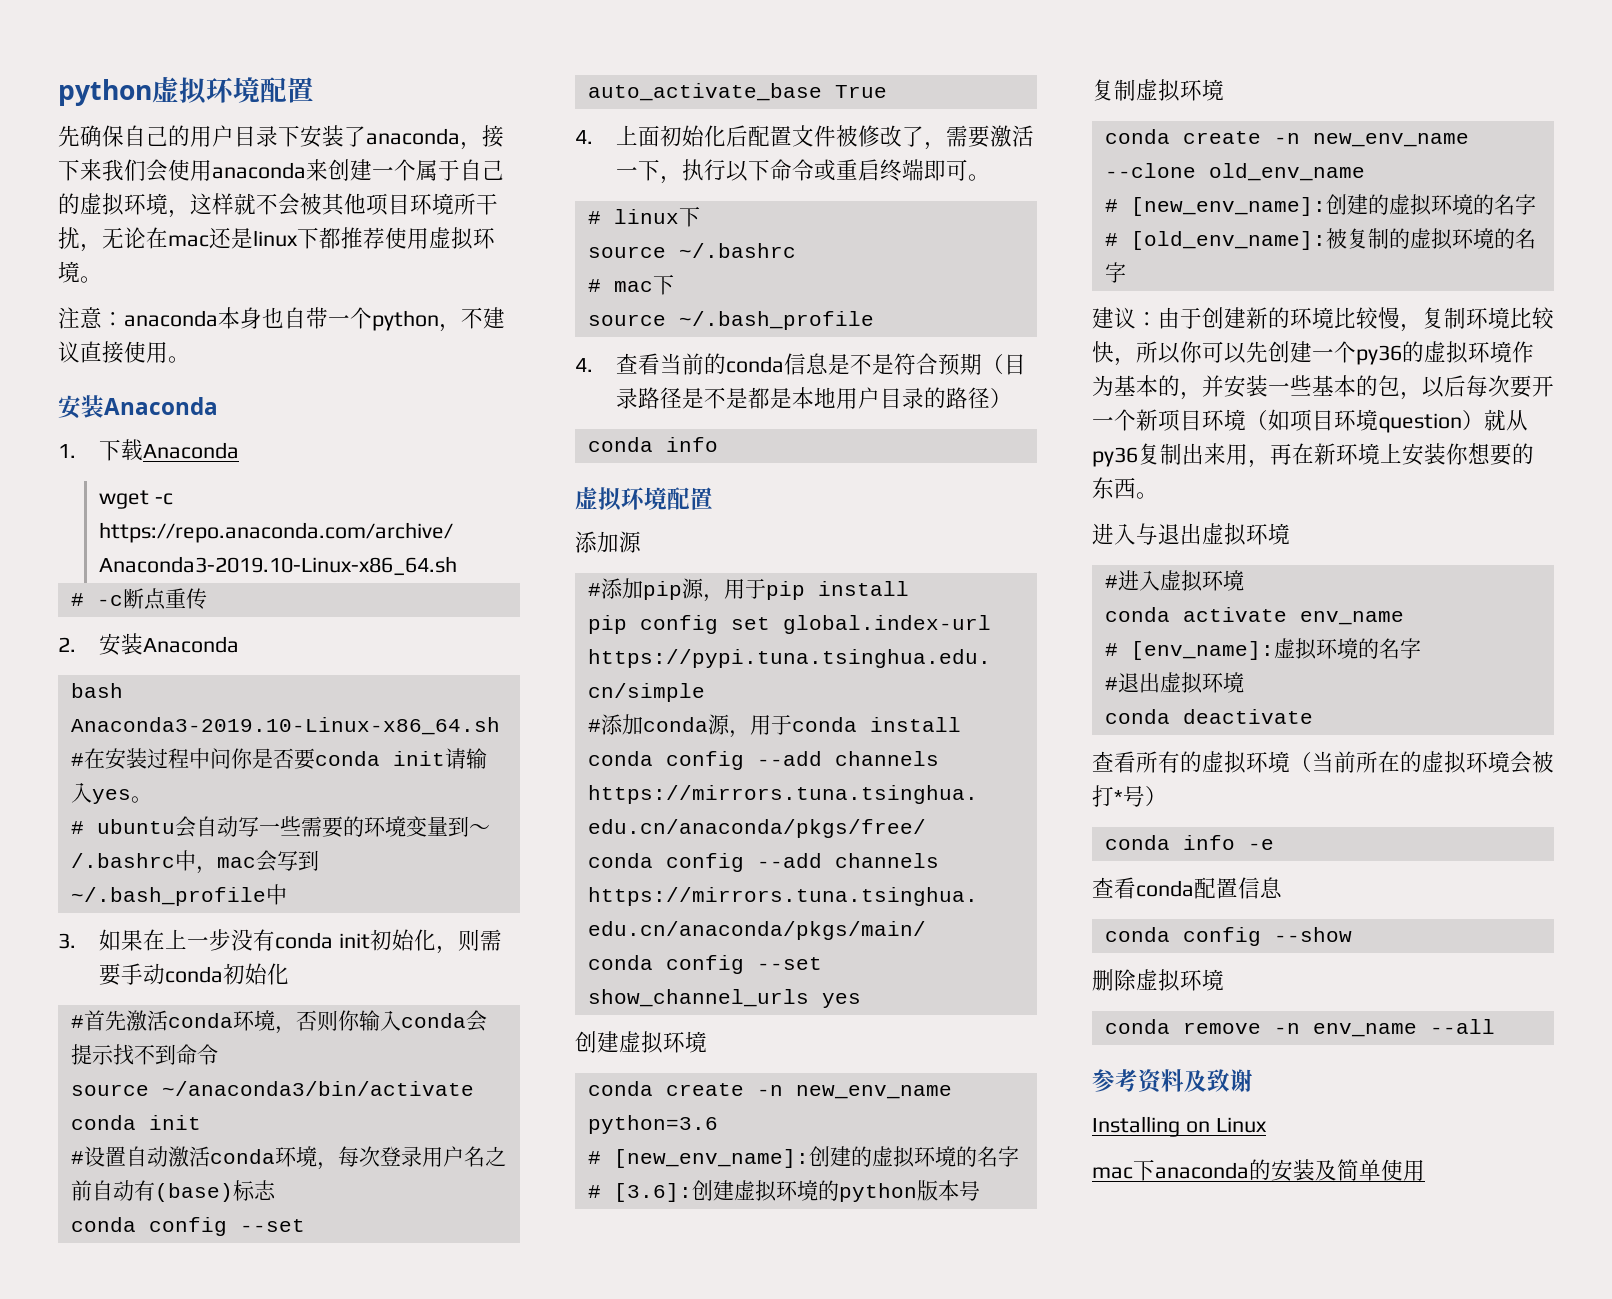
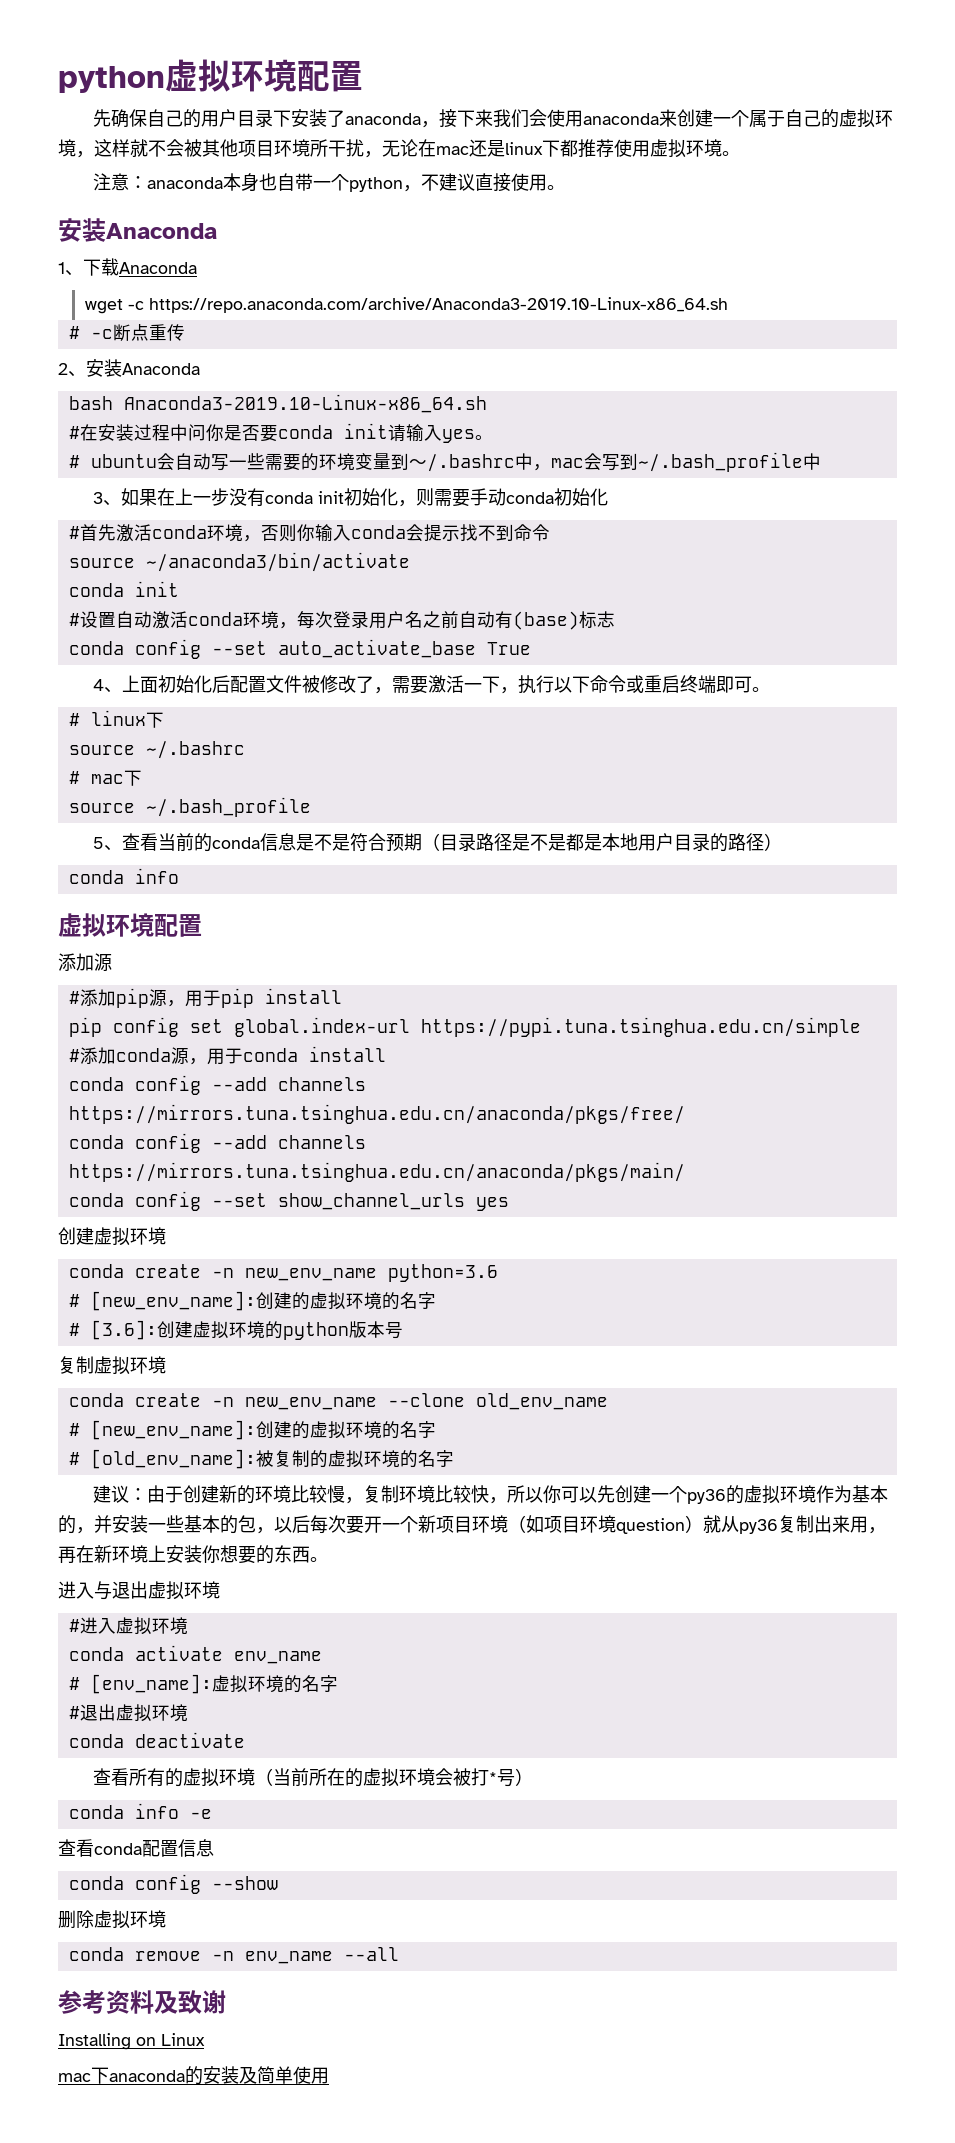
- 1.下载Anaconda
+ 1、下载Anaconda
- 2.安装Anaconda
+ 2、安装Anaconda
- 3.如果在上一步没有conda init初始化，则需要手动conda初始化
+ 3、如果在上一步没有conda init初始化，则需要手动conda初始化
- 4.上面初始化后配置文件被修改了，需要激活一下，执行以下命令或重启终端即可。
+ 4、上面初始化后配置文件被修改了，需要激活一下，执行以下命令或重启终端即可。
- 4.查看当前的conda信息是不是符合预期（目录路径是不是都是本地用户目录的路径）
+ 5、查看当前的conda信息是不是符合预期（目录路径是不是都是本地用户目录的路径）

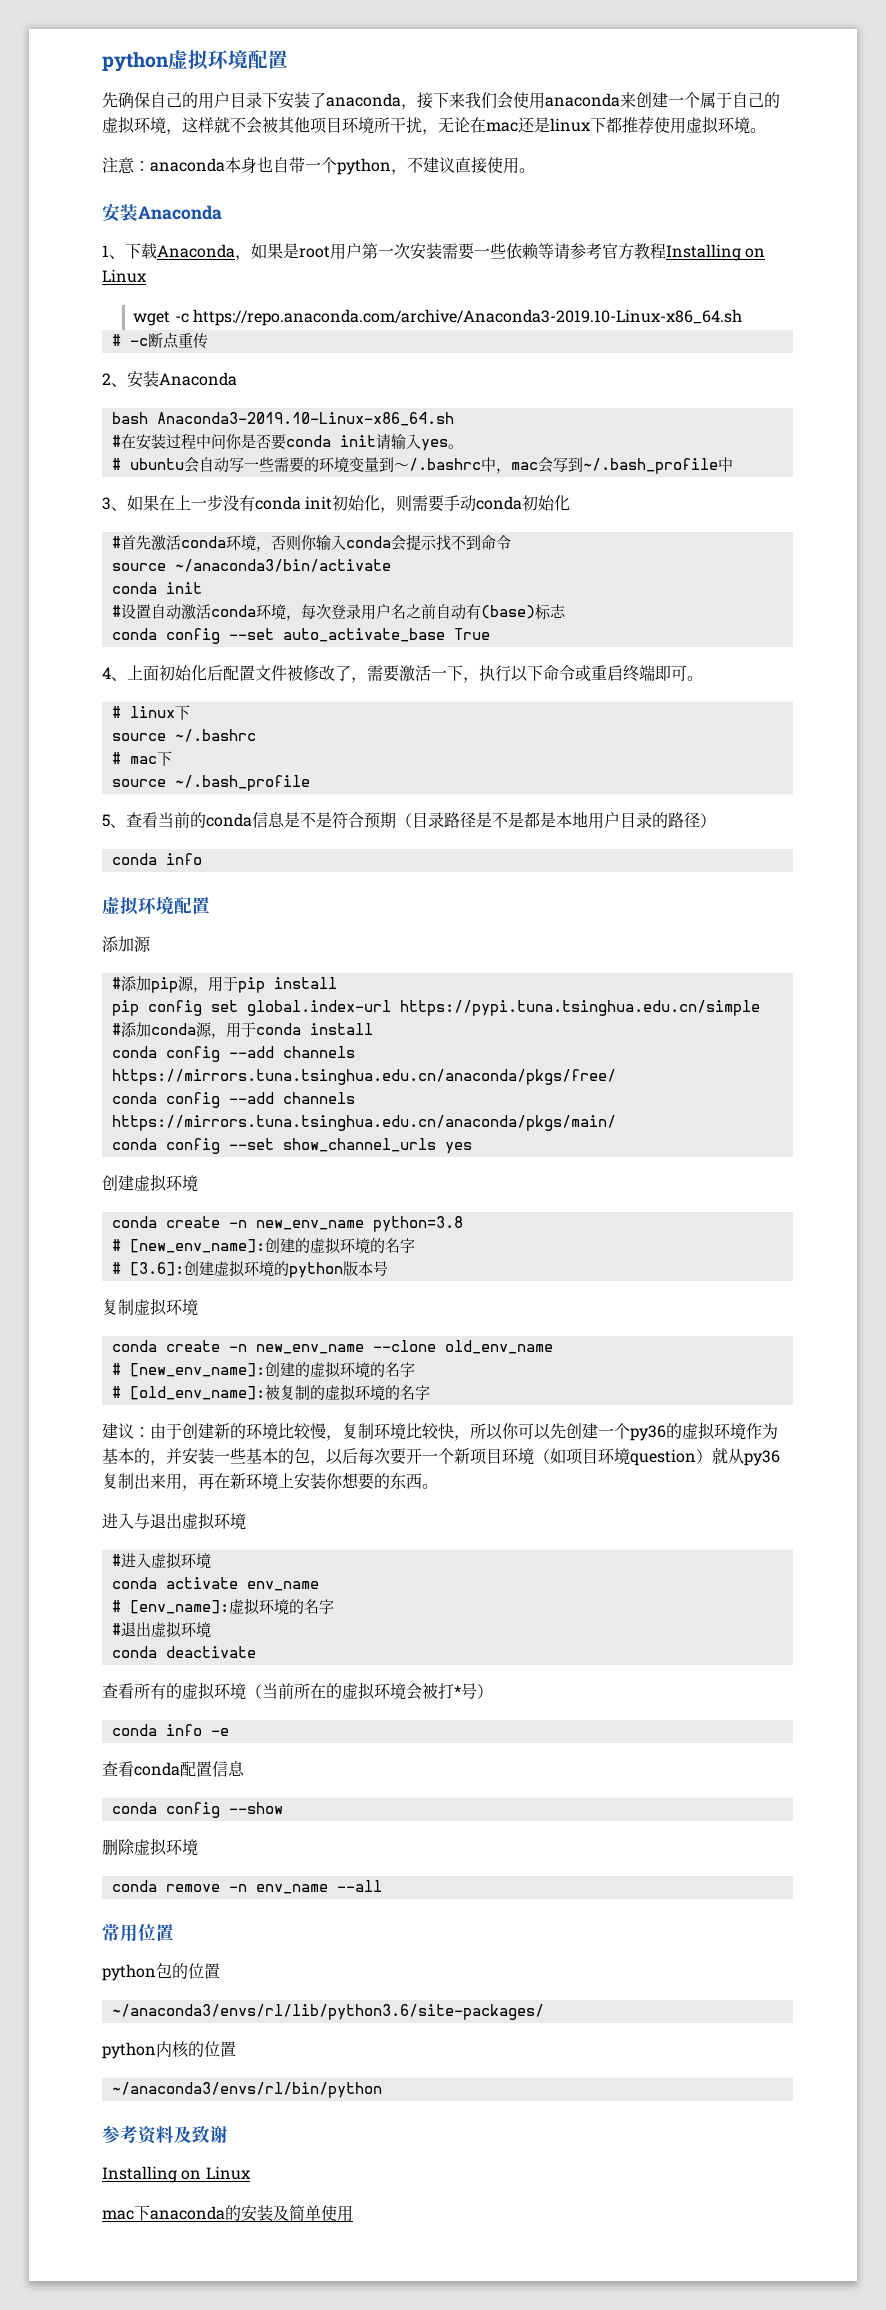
- 1、下载Anaconda
+ 1、下载Anaconda，如果是root用户第一次安装需要一些依赖等请参考官方教程Installing on Linux
- conda create -n new_env_name python=3.6
+ conda create -n new_env_name python=3.8
+ 常用位置
+ python包的位置
+ ~/anaconda3/envs/rl/lib/python3.6/site-packages/
+ python内核的位置
+ ~/anaconda3/envs/rl/bin/python

